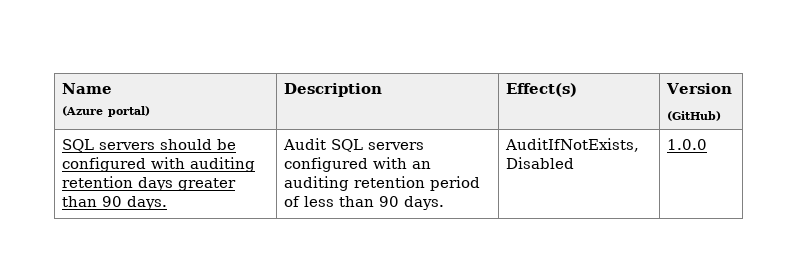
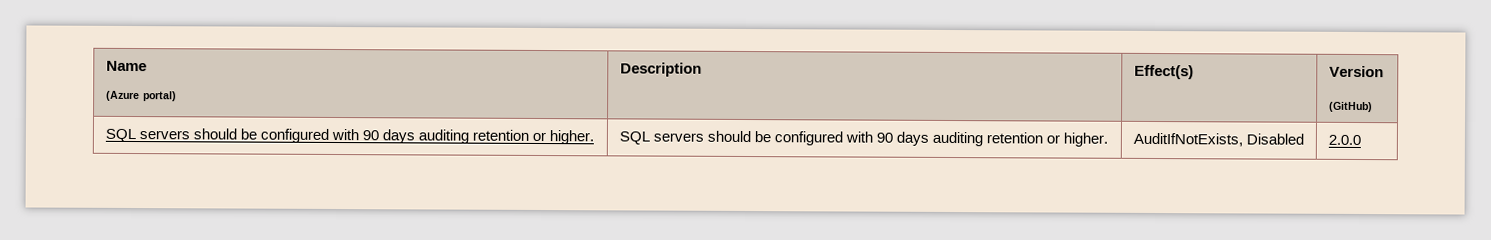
- SQL servers should be configured with auditing retention days greater than 90 days. | Audit SQL servers configured with an auditing retention period of less than 90 days. | AuditIfNotExists, Disabled | 1.0.0
+ SQL servers should be configured with 90 days auditing retention or higher. | SQL servers should be configured with 90 days auditing retention or higher. | AuditIfNotExists, Disabled | 2.0.0

